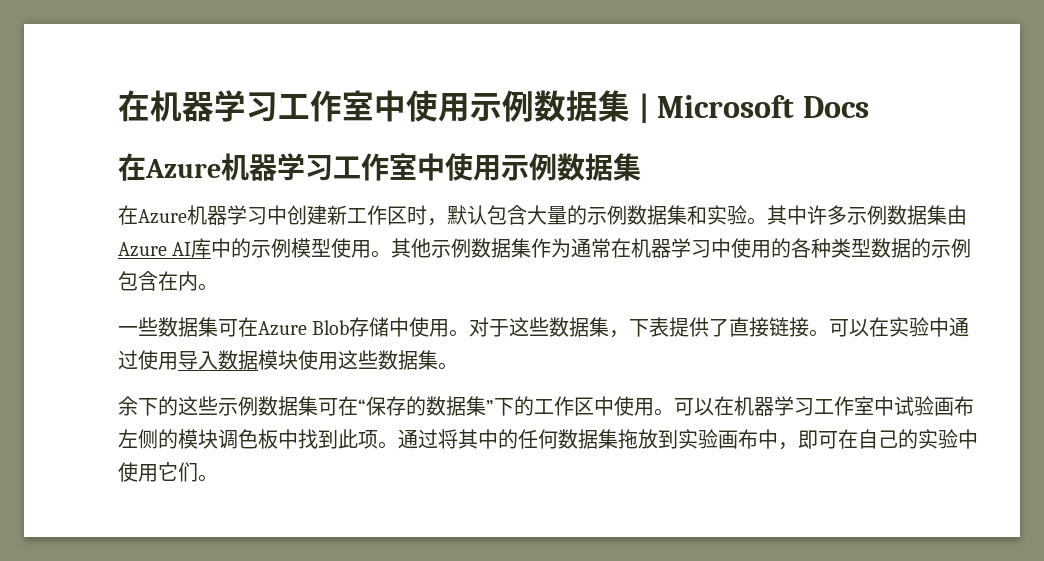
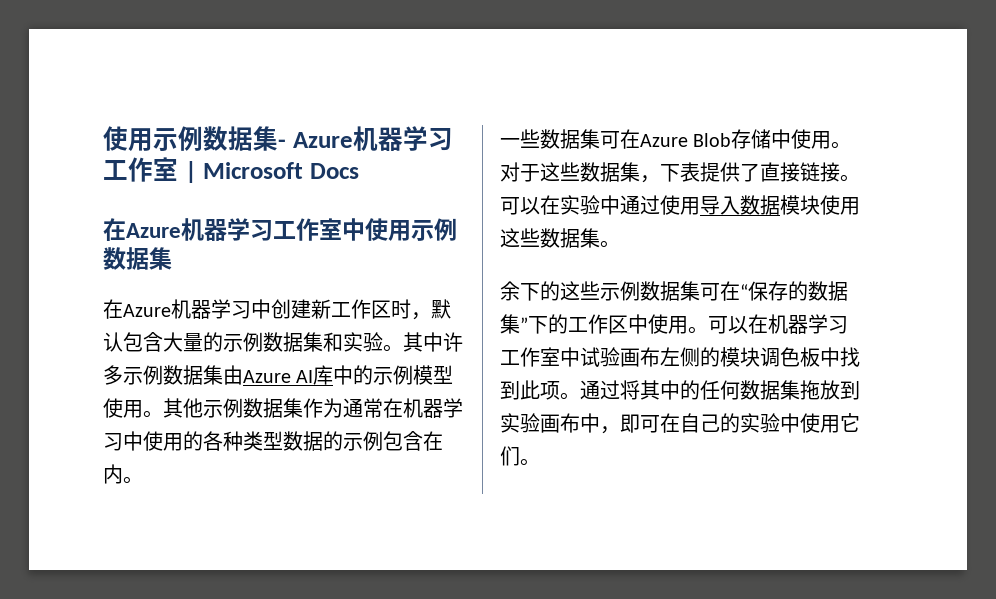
- 在机器学习工作室中使用示例数据集 | Microsoft Docs
+ 使用示例数据集- Azure机器学习工作室 | Microsoft Docs

